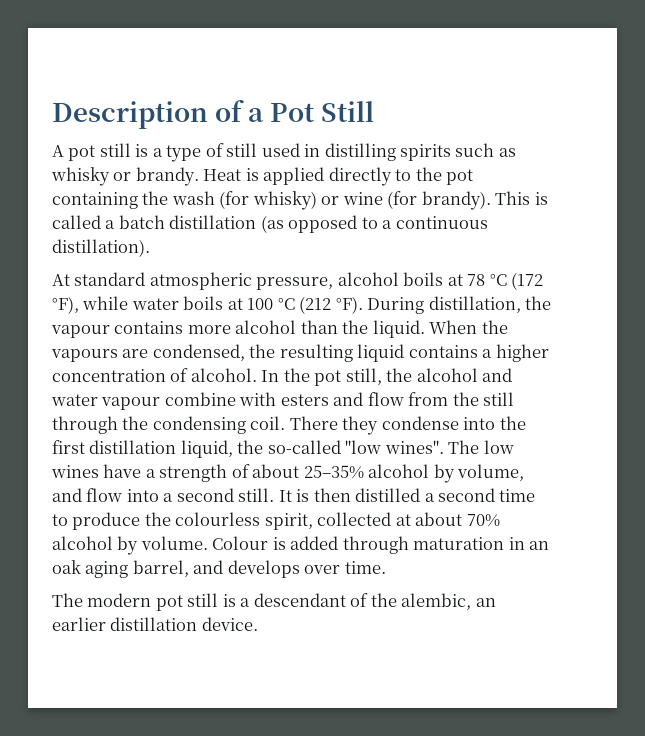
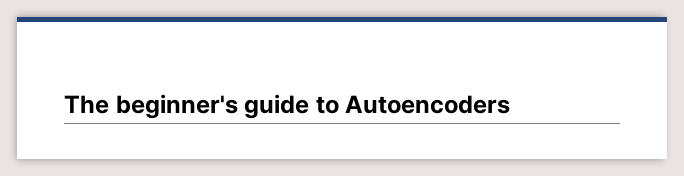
- Description of a Pot Still
- A pot still is a type of still used in distilling spirits such as whisky or brandy. Heat is applied directly to the pot containing the wash (for whisky) or wine (for brandy). This is called a batch distillation (as opposed to a continuous distillation).
- At standard atmospheric pressure, alcohol boils at 78 °C (172 °F), while water boils at 100 °C (212 °F). During distillation, the vapour contains more alcohol than the liquid. When the vapours are condensed, the resulting liquid contains a higher concentration of alcohol. In the pot still, the alcohol and water vapour combine with esters and flow from the still through the condensing coil. There they condense into the first distillation liquid, the so-called "low wines". The low wines have a strength of about 25–35% alcohol by volume, and flow into a second still. It is then distilled a second time to produce the colourless spirit, collected at about 70% alcohol by volume. Colour is added through maturation in an oak aging barrel, and develops over time.
- The modern pot still is a descendant of the alembic, an earlier distillation device.
+ The beginner's guide to Autoencoders

